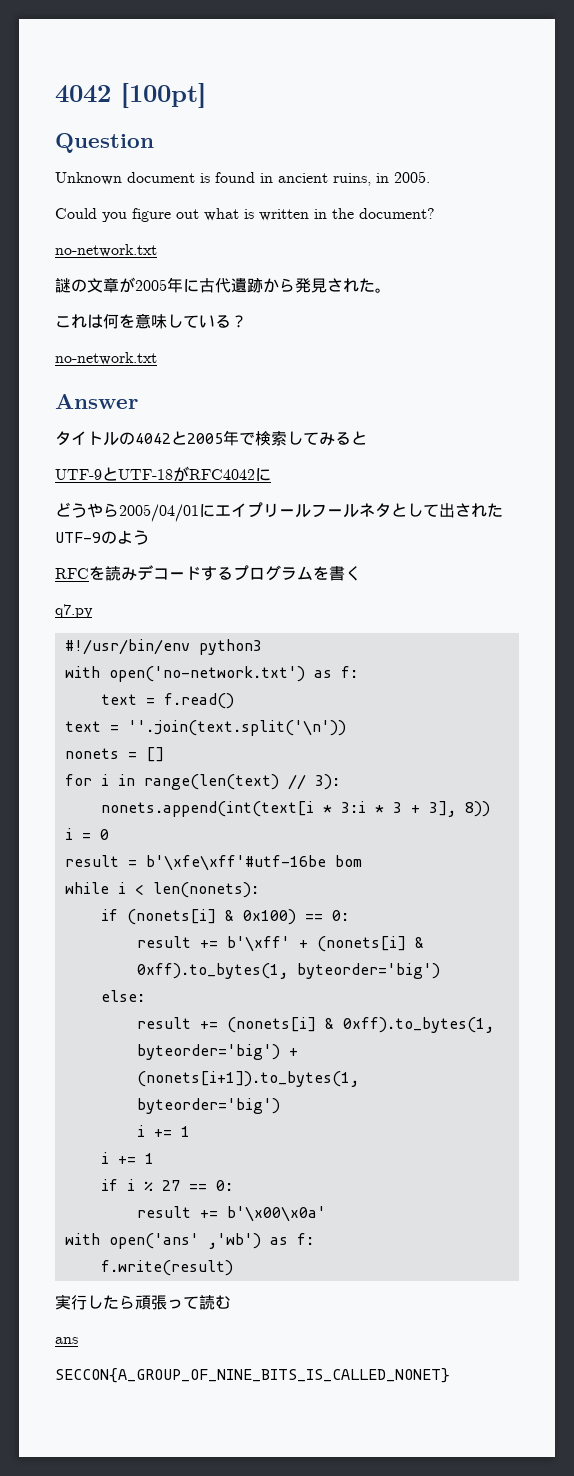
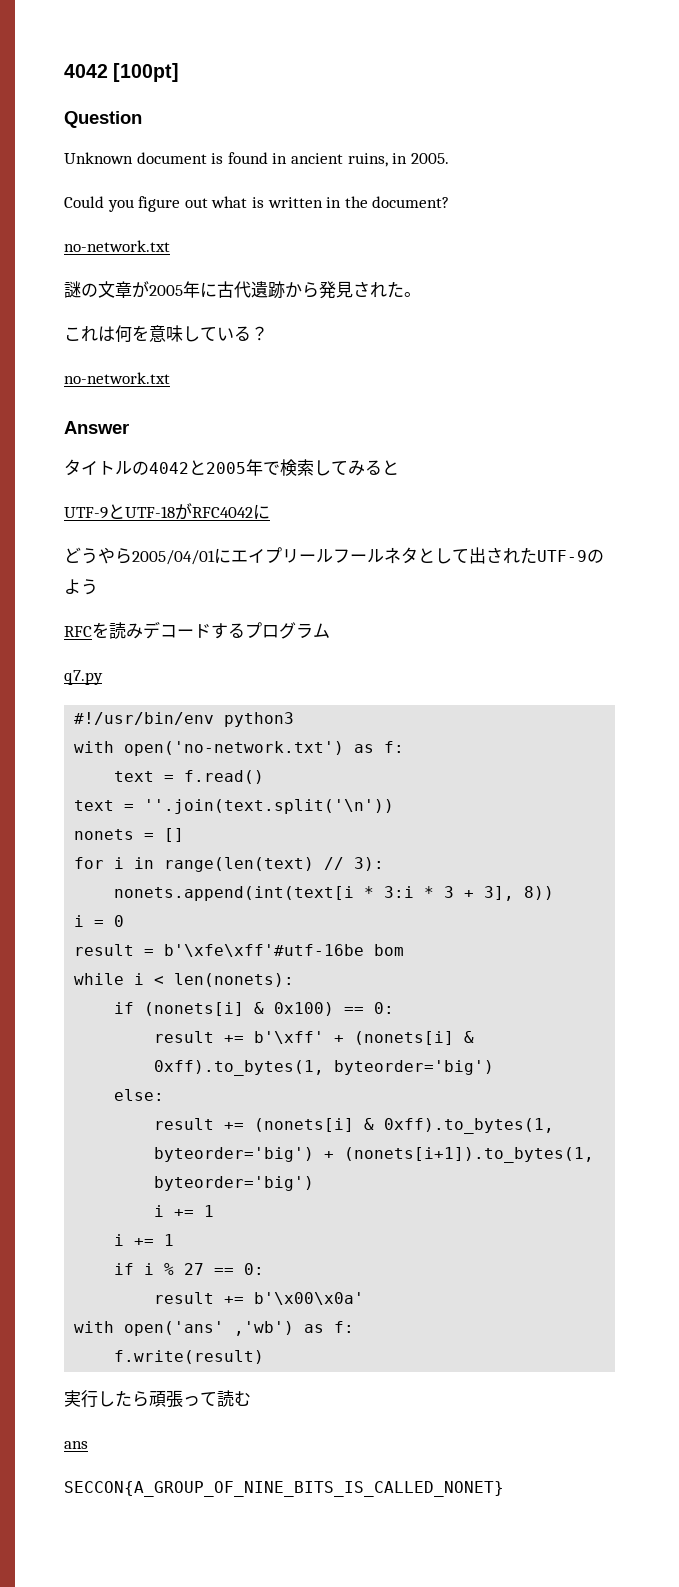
- RFCを読みデコードするプログラムを書く
+ RFCを読みデコードするプログラム

